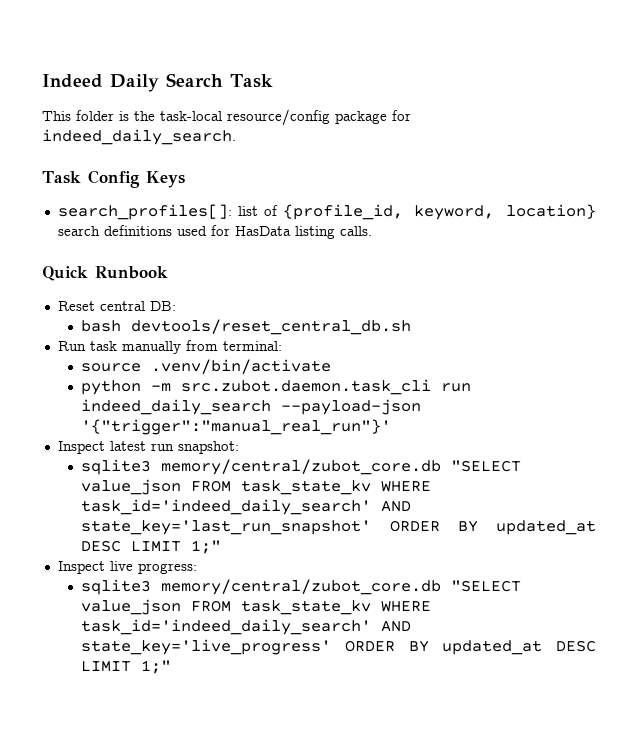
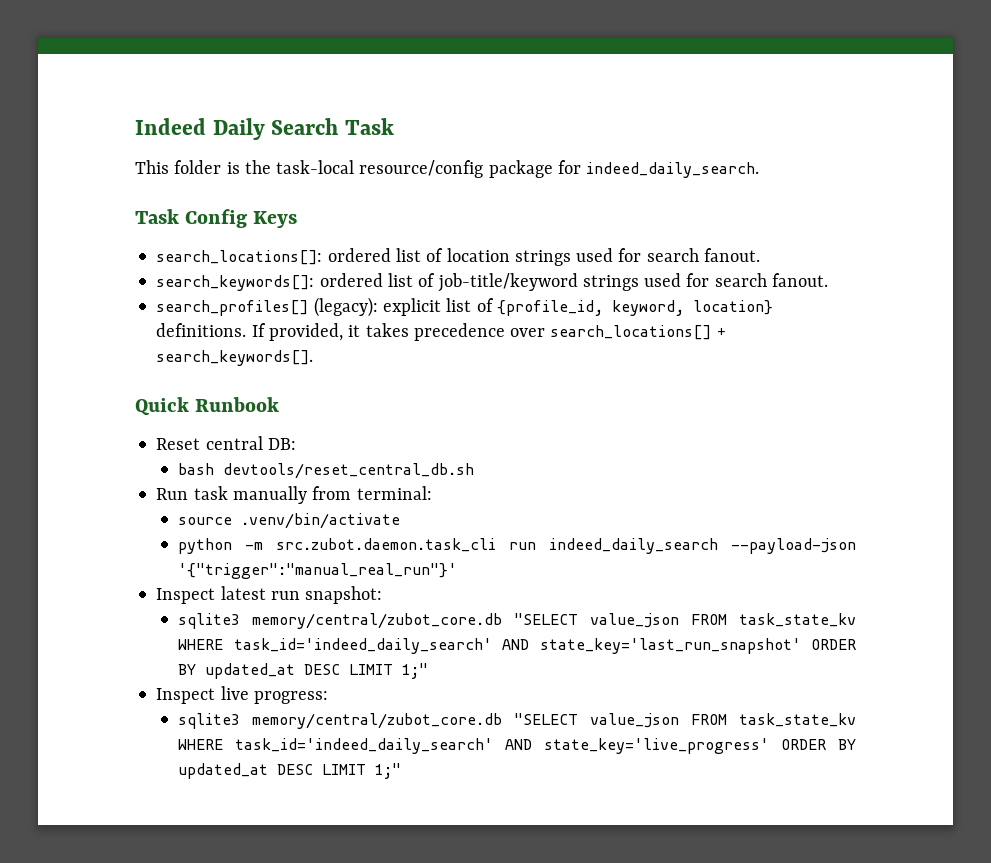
- search_profiles[]: list of {profile_id, keyword, location} search definitions used for HasData listing calls.
+ search_locations[]: ordered list of location strings used for search fanout.
+ search_keywords[]: ordered list of job-title/keyword strings used for search fanout.
+ search_profiles[] (legacy): explicit list of {profile_id, keyword, location} definitions. If provided, it takes precedence over search_locations[] + search_keywords[].

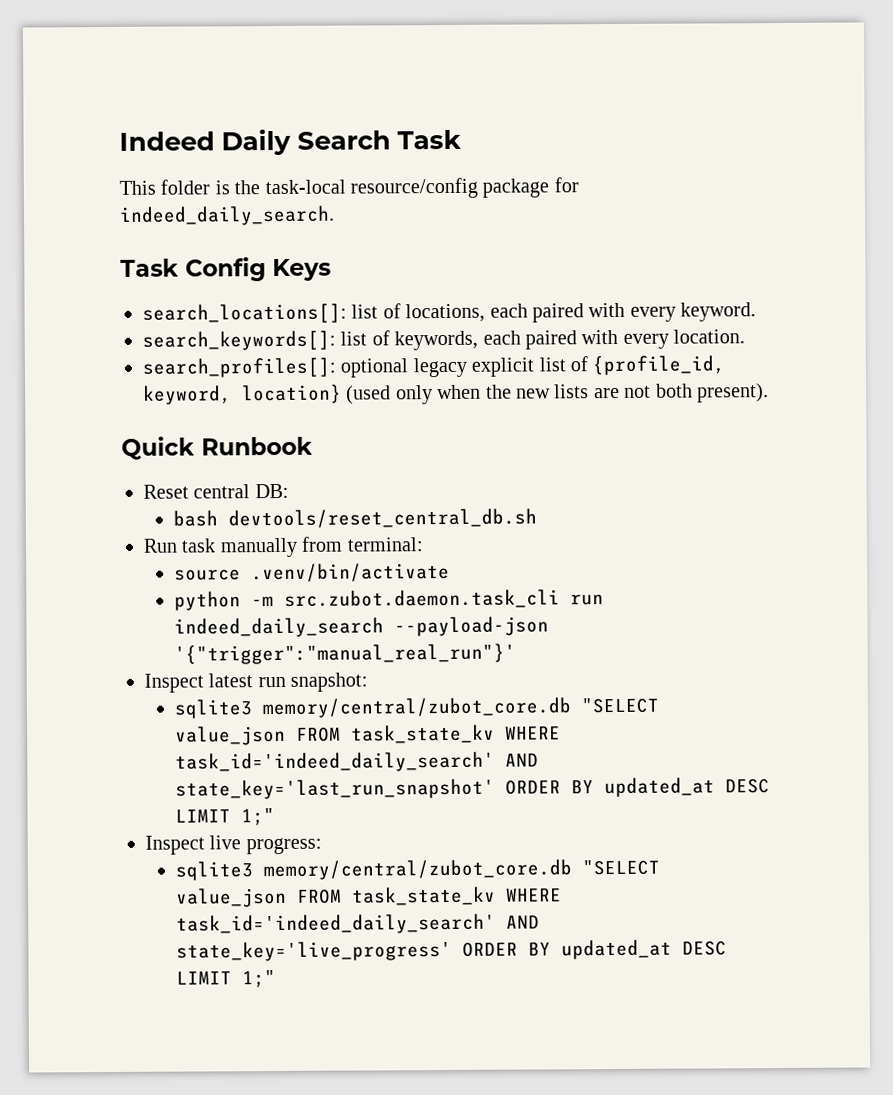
- search_locations[]: ordered list of location strings used for search fanout.
+ search_locations[]: list of locations, each paired with every keyword.
- search_keywords[]: ordered list of job-title/keyword strings used for search fanout.
- search_profiles[] (legacy): explicit list of {profile_id, keyword, location} definitions. If provided, it takes precedence over search_locations[] + search_keywords[].
+ search_keywords[]: list of keywords, each paired with every location.
+ search_profiles[]: optional legacy explicit list of {profile_id, keyword, location} (used only when the new lists are not both present).

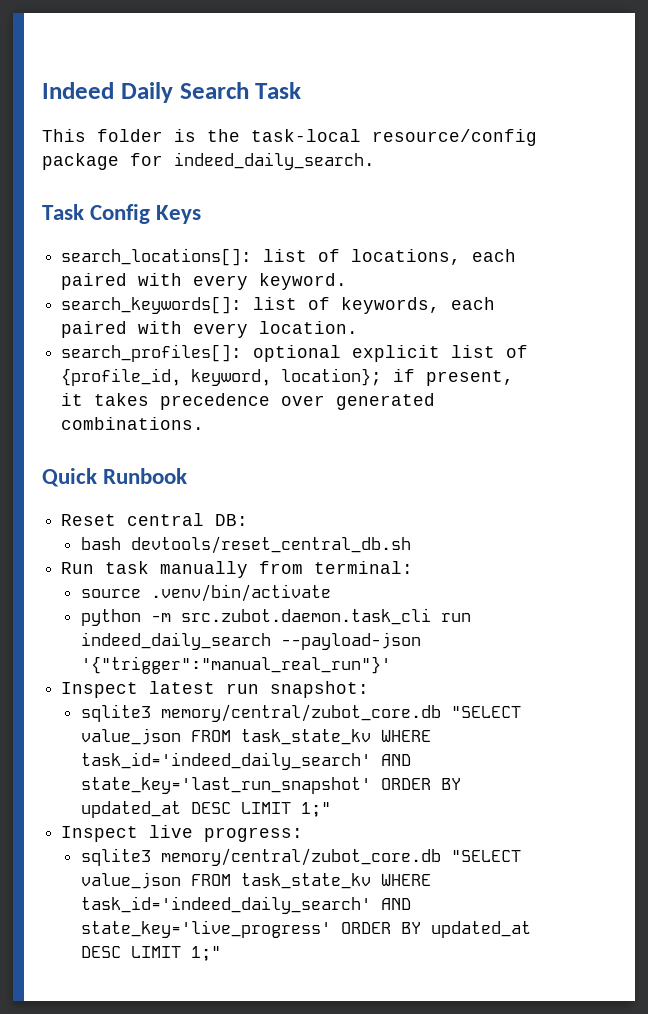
- search_profiles[]: optional legacy explicit list of {profile_id, keyword, location} (used only when the new lists are not both present).
+ search_profiles[]: optional explicit list of {profile_id, keyword, location}; if present, it takes precedence over generated combinations.

